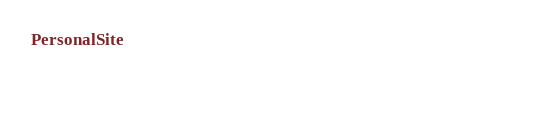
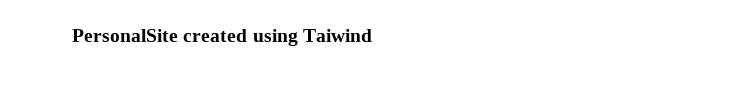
- PersonalSite
+ PersonalSite created using Taiwind

